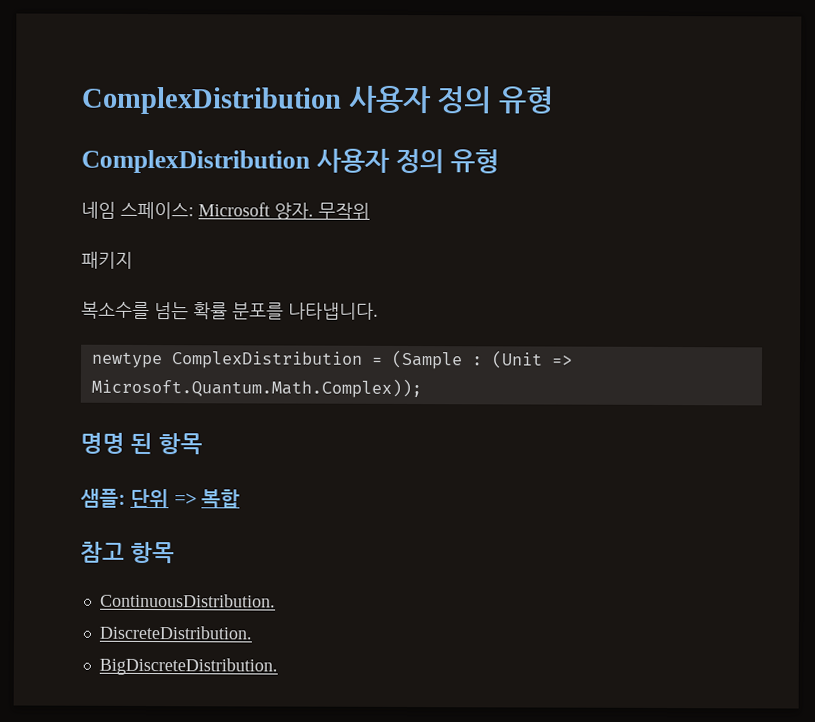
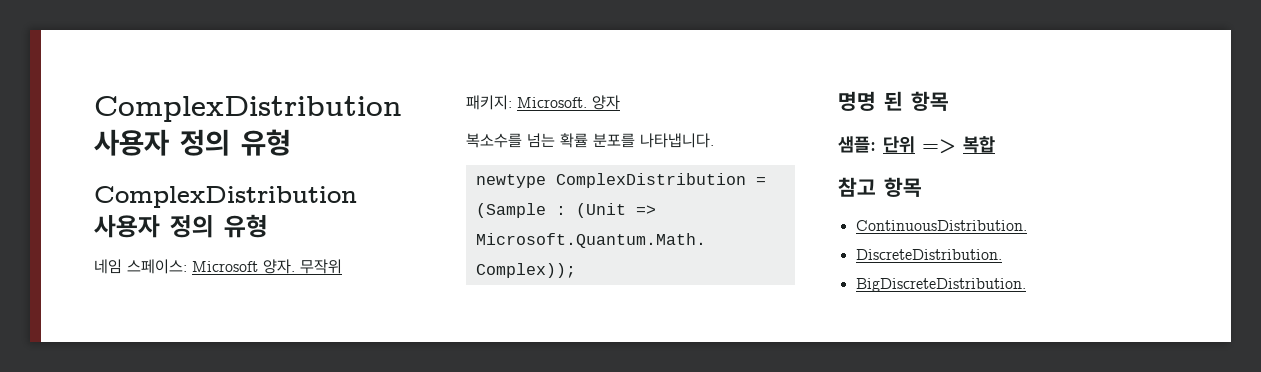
- 패키지
+ 패키지: Microsoft. 양자

